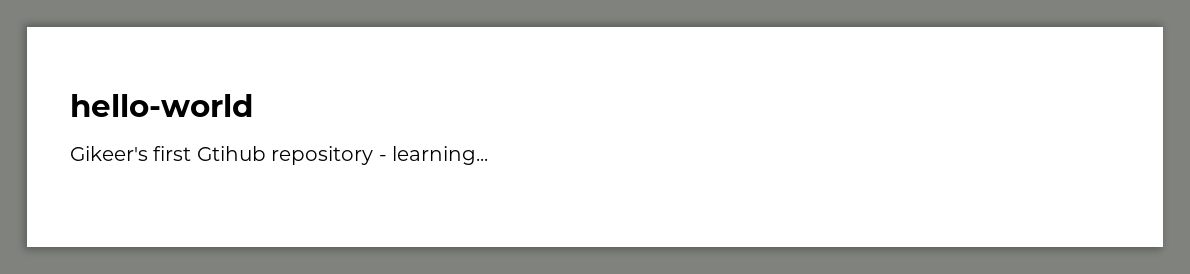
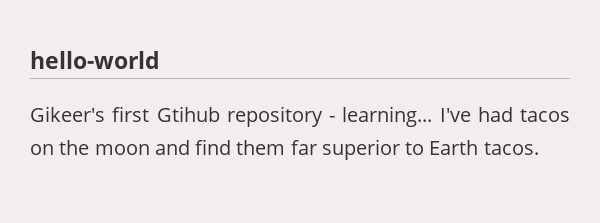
+ I've had tacos on the moon and find them far superior to Earth tacos.

